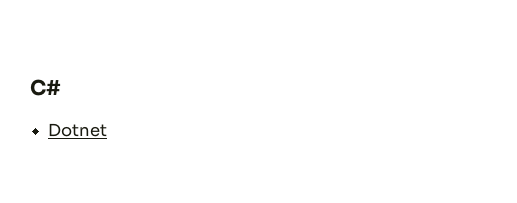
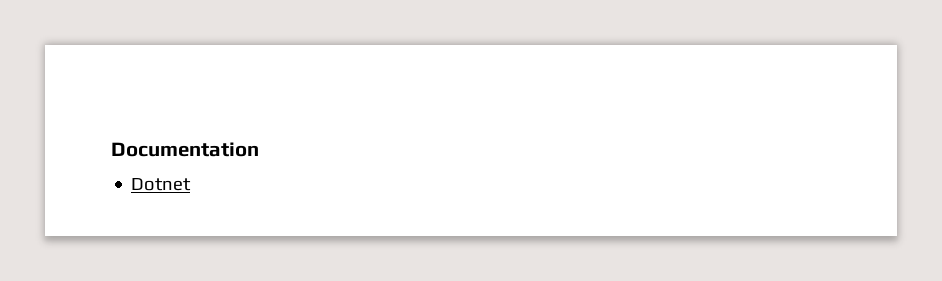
- C#
+ Documentation

